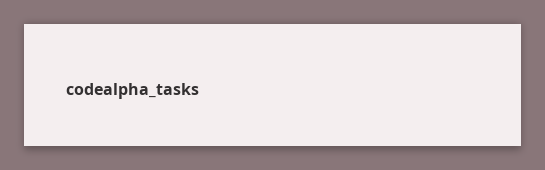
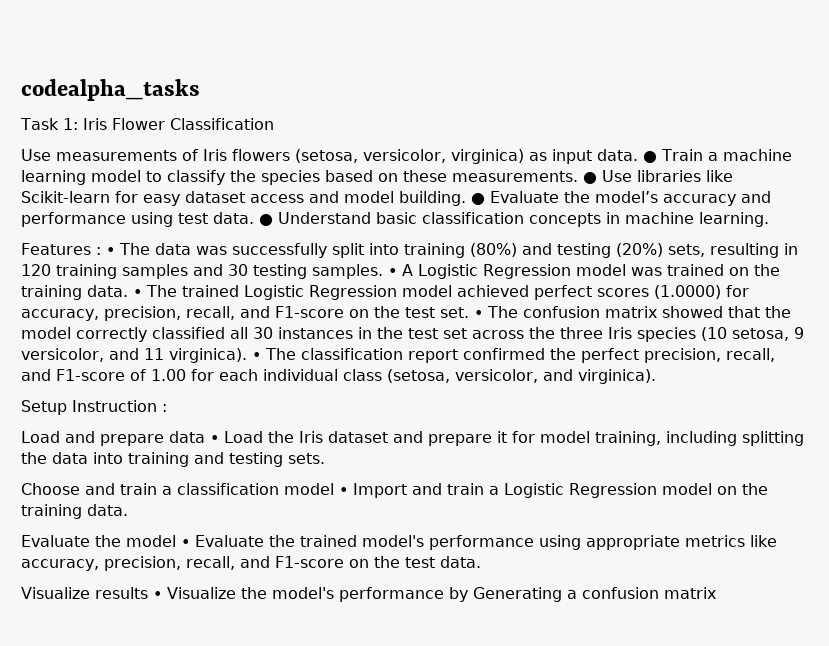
+ Task 1: Iris Flower Classification
+ Use measurements of Iris flowers (setosa, versicolor, virginica) as input data. ● Train a machine learning model to classify the species based on these measurements. ● Use libraries like Scikit-learn for easy dataset access and model building. ● Evaluate the model’s accuracy and performance using test data. ● Understand basic classification concepts in machine learning.
+ Features : • The data was successfully split into training (80%) and testing (20%) sets, resulting in 120 training samples and 30 testing samples. • A Logistic Regression model was trained on the training data. • The trained Logistic Regression model achieved perfect scores (1.0000) for accuracy, precision, recall, and F1-score on the test set. • The confusion matrix showed that the model correctly classified all 30 instances in the test set across the three Iris species (10 setosa, 9 versicolor, and 11 virginica). • The classification report confirmed the perfect precision, recall, and F1-score of 1.00 for each individual class (setosa, versicolor, and virginica).
+ Setup Instruction :
+ Load and prepare data • Load the Iris dataset and prepare it for model training, including splitting the data into training and testing sets.
+ Choose and train a classification model • Import and train a Logistic Regression model on the training data.
+ Evaluate the model • Evaluate the trained model's performance using appropriate metrics like accuracy, precision, recall, and F1-score on the test data.
+ Visualize results • Visualize the model's performance by Generating a confusion matrix

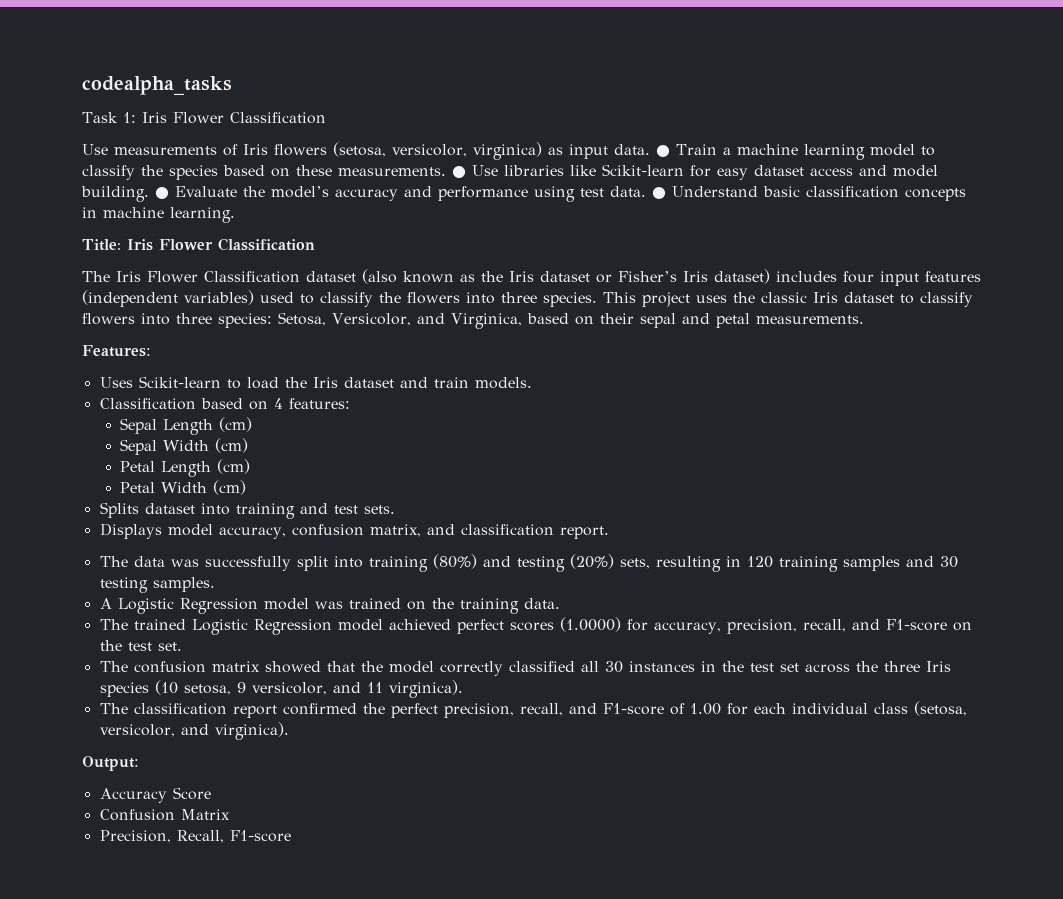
- Features : • The data was successfully split into training (80%) and testing (20%) sets, resulting in 120 training samples and 30 testing samples. • A Logistic Regression model was trained on the training data. • The trained Logistic Regression model achieved perfect scores (1.0000) for accuracy, precision, recall, and F1-score on the test set. • The confusion matrix showed that the model correctly classified all 30 instances in the test set across the three Iris species (10 setosa, 9 versicolor, and 11 virginica). • The classification report confirmed the perfect precision, recall, and F1-score of 1.00 for each individual class (setosa, versicolor, and virginica).
+ Title: Iris Flower Classification
+ The Iris Flower Classification dataset (also known as the Iris dataset or Fisher’s Iris dataset) includes four input features (independent variables) used to classify the flowers into three species. This project uses the classic Iris dataset to classify flowers into three species: Setosa, Versicolor, and Virginica, based on their sepal and petal measurements.
+ Features:
+ Uses Scikit-learn to load the Iris dataset and train models.
+ Classification based on 4 features:
+ Sepal Length (cm)
+ Sepal Width (cm)
+ Petal Length (cm)
+ Petal Width (cm)
+ Splits dataset into training and test sets.
+ Displays model accuracy, confusion matrix, and classification report.
+ The data was successfully split into training (80%) and testing (20%) sets, resulting in 120 training samples and 30 testing samples.
+ A Logistic Regression model was trained on the training data.
+ The trained Logistic Regression model achieved perfect scores (1.0000) for accuracy, precision, recall, and F1-score on the test set.
+ The confusion matrix showed that the model correctly classified all 30 instances in the test set across the three Iris species (10 setosa, 9 versicolor, and 11 virginica).
+ The classification report confirmed the perfect precision, recall, and F1-score of 1.00 for each individual class (setosa, versicolor, and virginica).
- Setup Instruction :
- Load and prepare data • Load the Iris dataset and prepare it for model training, including splitting the data into training and testing sets.
- Choose and train a classification model • Import and train a Logistic Regression model on the training data.
- Evaluate the model • Evaluate the trained model's performance using appropriate metrics like accuracy, precision, recall, and F1-score on the test data.
- Visualize results • Visualize the model's performance by Generating a confusion matrix
+ Output:
+ Accuracy Score
+ Confusion Matrix
+ Precision, Recall, F1-score

